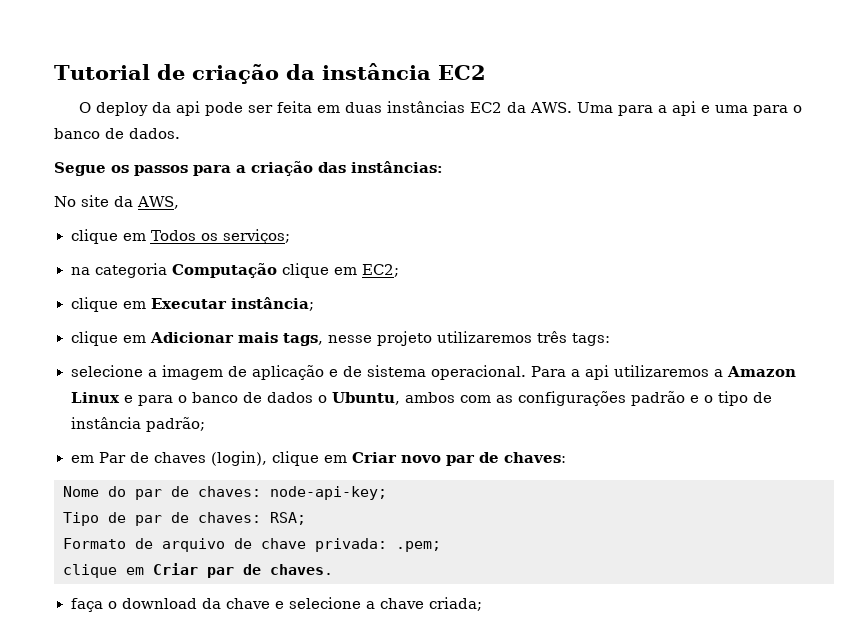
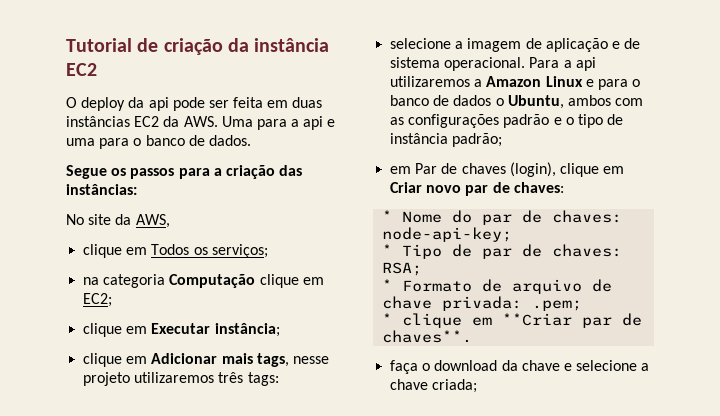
- Nome do par de chaves: node-api-key;
+ * Nome do par de chaves: node-api-key;
- Tipo de par de chaves: RSA;
+ * Tipo de par de chaves: RSA;
- Formato de arquivo de chave privada: .pem;
+ * Formato de arquivo de chave privada: .pem;
- clique em Criar par de chaves.
+ * clique em **Criar par de chaves**.

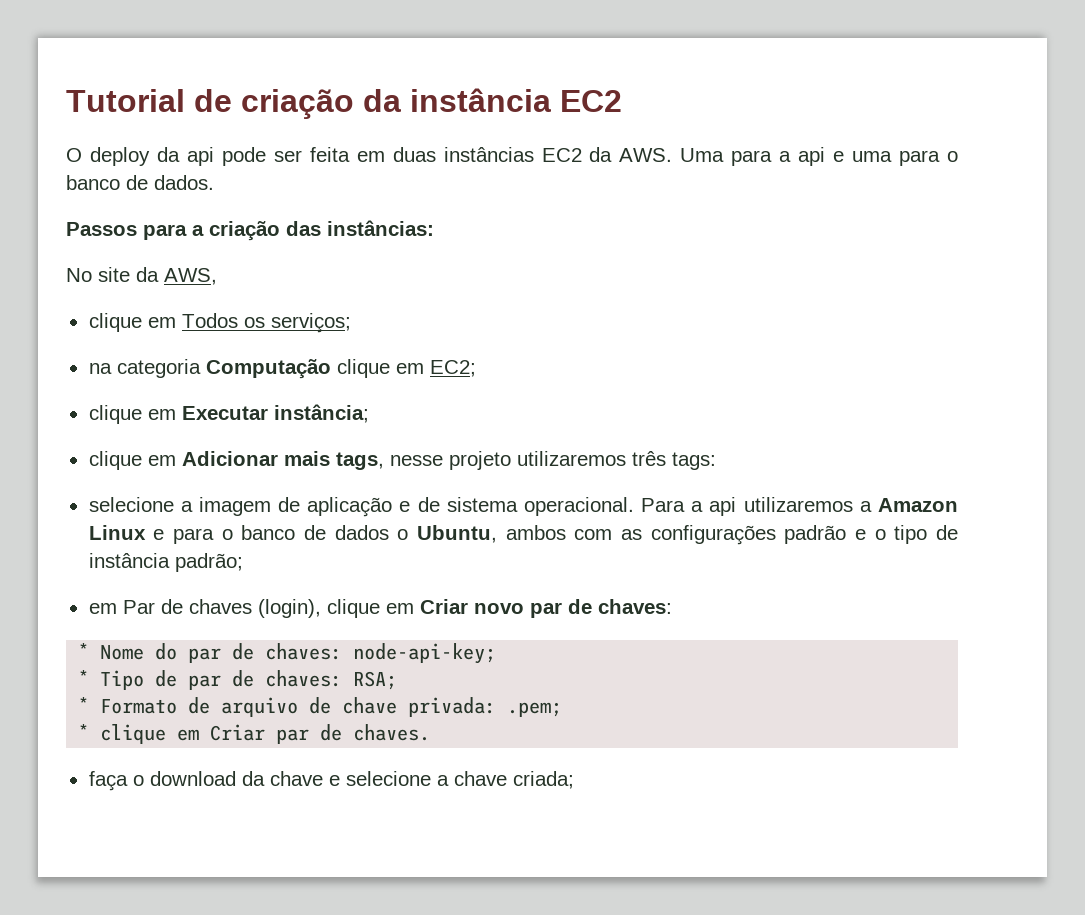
- Segue os passos para a criação das instâncias:
+ Passos para a criação das instâncias:
- * clique em **Criar par de chaves**.
+ * clique em Criar par de chaves.

